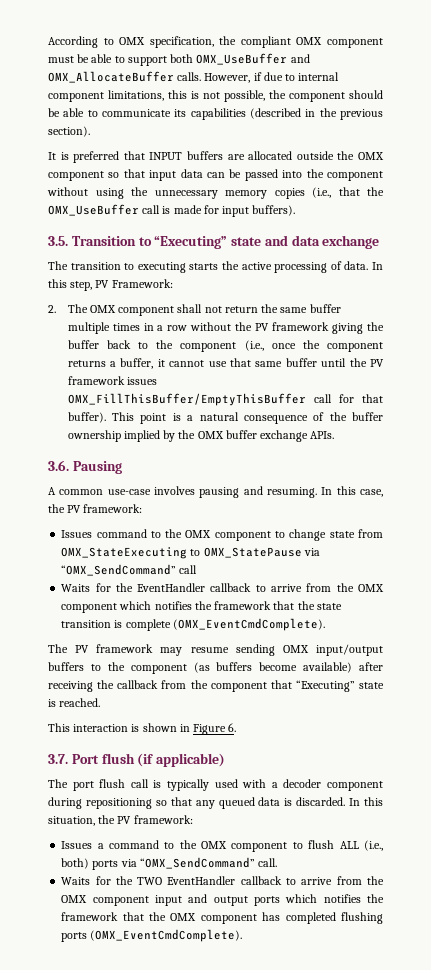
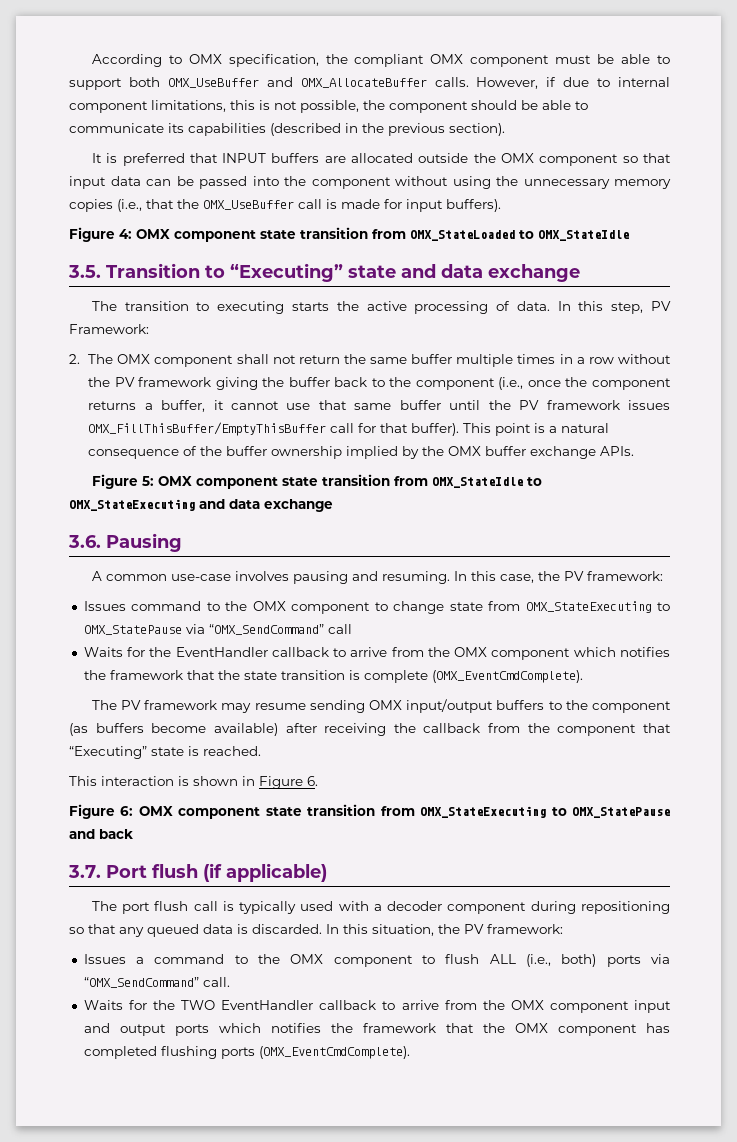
+ Figure 4: OMX component state transition from OMX_StateLoaded to OMX_StateIdle
+ Figure 5: OMX component state transition from OMX_StateIdle to OMX_StateExecuting and data exchange
+ Figure 6: OMX component state transition from OMX_StateExecuting to OMX_StatePause and back

